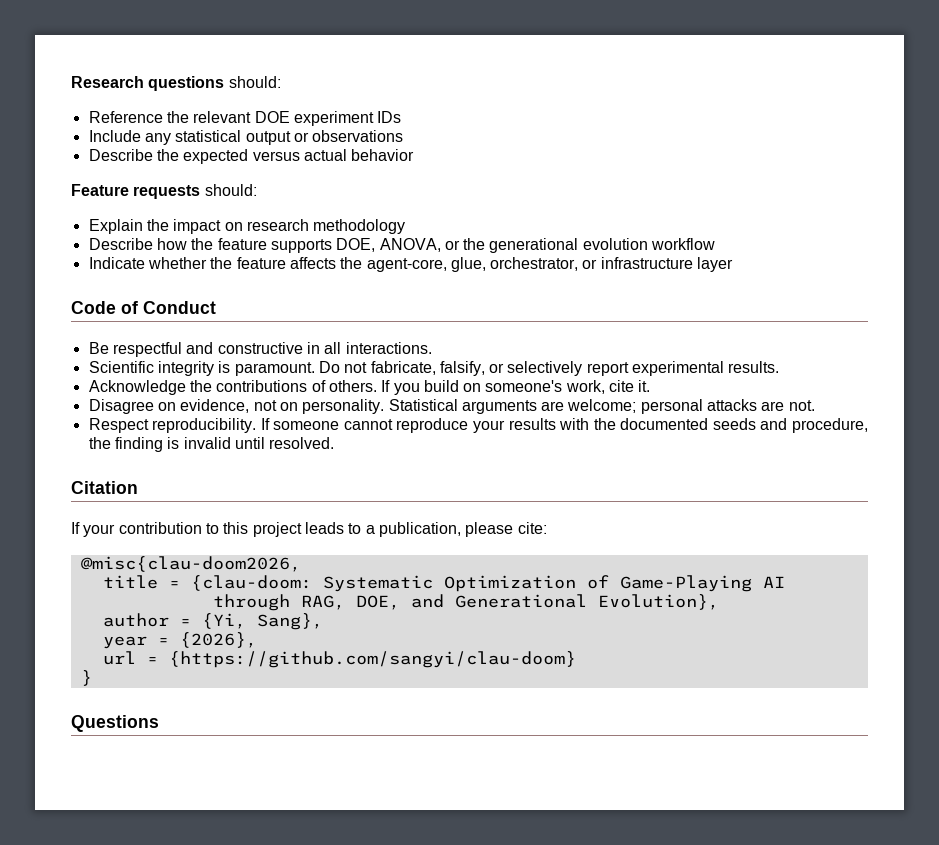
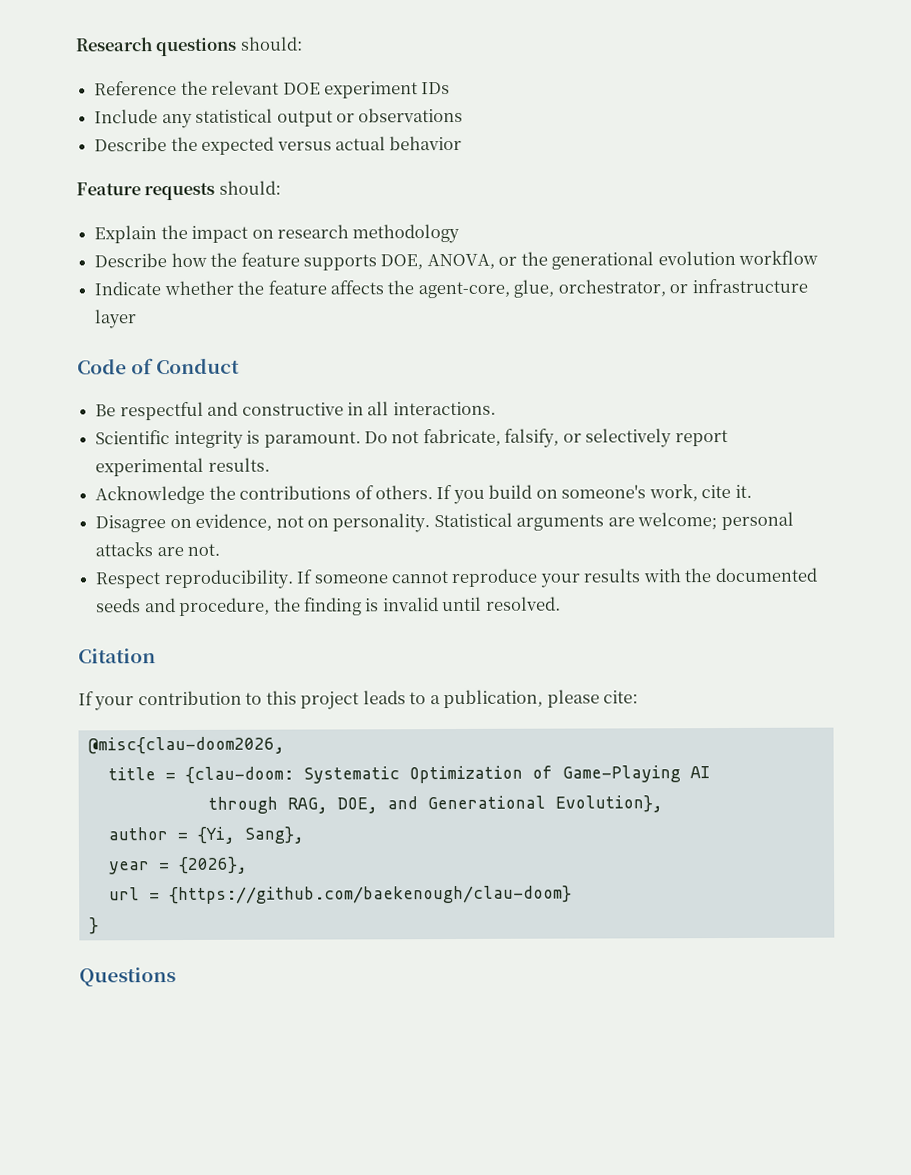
- url = {https://github.com/sangyi/clau-doom}
+ url = {https://github.com/baekenough/clau-doom}

